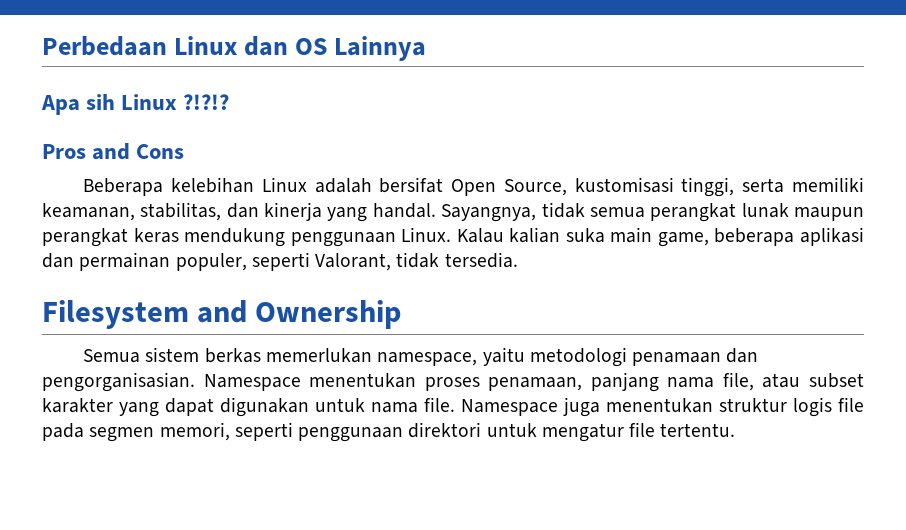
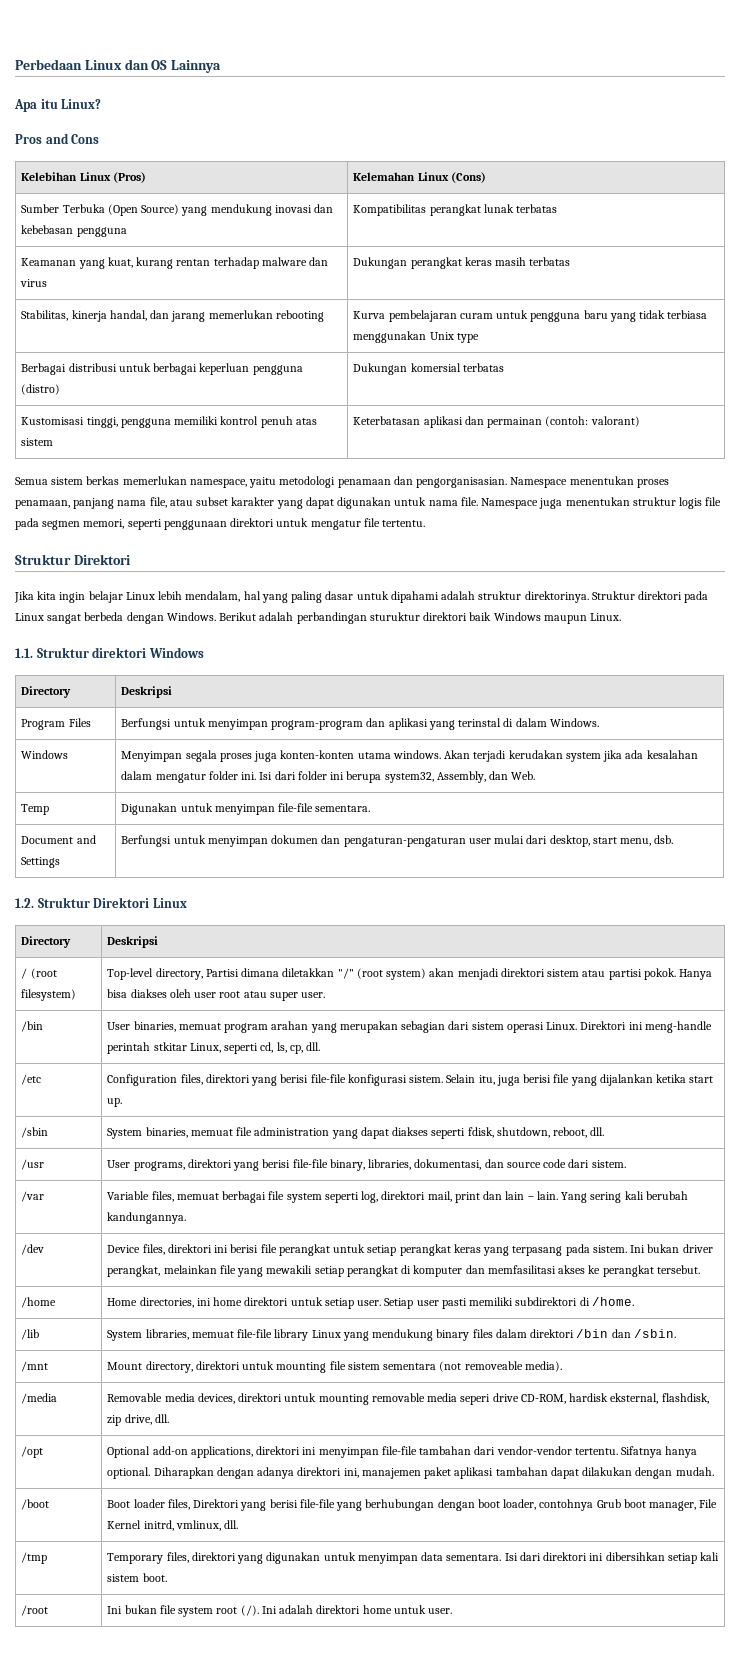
- Apa sih Linux ?!?!?
+ Apa itu Linux?
- Beberapa kelebihan Linux adalah bersifat Open Source, kustomisasi tinggi, serta memiliki keamanan, stabilitas, dan kinerja yang handal. Sayangnya, tidak semua perangkat lunak maupun perangkat keras mendukung penggunaan Linux. Kalau kalian suka main game, beberapa aplikasi dan permainan populer, seperti Valorant, tidak tersedia.
- Filesystem and Ownership
+ Kelebihan Linux (Pros) | Kelemahan Linux (Cons)
+ Sumber Terbuka (Open Source) yang mendukung inovasi dan kebebasan pengguna | Kompatibilitas perangkat lunak terbatas
+ Keamanan yang kuat, kurang rentan terhadap malware dan virus | Dukungan perangkat keras masih terbatas
+ Stabilitas, kinerja handal, dan jarang memerlukan rebooting | Kurva pembelajaran curam untuk pengguna baru yang tidak terbiasa menggunakan Unix type
+ Berbagai distribusi untuk berbagai keperluan pengguna (distro) | Dukungan komersial terbatas
+ Kustomisasi tinggi, pengguna memiliki kontrol penuh atas sistem | Keterbatasan aplikasi dan permainan (contoh: valorant)
  Namespace juga menentukan struktur logis file pada segmen memori, seperti penggunaan direktori untuk mengatur file tertentu.
+ Struktur Direktori
+ Jika kita ingin belajar Linux lebih mendalam, hal yang paling dasar untuk dipahami adalah struktur direktorinya. Struktur direktori pada Linux sangat berbeda dengan Windows. Berikut adalah perbandingan sturuktur direktori baik Windows maupun Linux.
+ 1.1. Struktur direktori Windows
+ Directory | Deskripsi
+ Program Files | Berfungsi untuk menyimpan program-program dan aplikasi yang terinstal di dalam Windows.
+ Windows | Menyimpan segala proses juga konten-konten utama windows. Akan terjadi kerudakan system jika ada kesalahan dalam mengatur folder ini. Isi dari folder ini berupa system32, Assembly, dan Web.
+ Temp | Digunakan untuk menyimpan file-file sementara.
+ Document and Settings | Berfungsi untuk menyimpan dokumen dan pengaturan-pengaturan user mulai dari desktop, start menu, dsb.
+ 1.2. Struktur Direktori Linux
+ Directory | Deskripsi
+ / (root filesystem) | Top-level directory, Partisi dimana diletakkan "/" (root system) akan menjadi direktori sistem atau partisi pokok. Hanya bisa diakses oleh user root atau super user.
+ /bin | User binaries, memuat program arahan yang merupakan sebagian dari sistem operasi Linux. Direktori ini meng-handle perintah stkitar Linux, seperti cd, ls, cp, dll.
+ /etc | Configuration files, direktori yang berisi file-file konfigurasi sistem. Selain itu, juga berisi file yang dijalankan ketika start up.
+ /sbin | System binaries, memuat file administration yang dapat diakses seperti fdisk, shutdown, reboot, dll.
+ /usr | User programs, direktori yang berisi file-file binary, libraries, dokumentasi, dan source code dari sistem.
+ /var | Variable files, memuat berbagai file system seperti log, direktori mail, print dan lain – lain. Yang sering kali berubah kandungannya.
+ /dev | Device files, direktori ini berisi file perangkat untuk setiap perangkat keras yang terpasang pada sistem. Ini bukan driver perangkat, melainkan file yang mewakili setiap perangkat di komputer dan memfasilitasi akses ke perangkat tersebut.
+ /home | Home directories, ini home direktori untuk setiap user. Setiap user pasti memiliki subdirektori di /home.
+ /lib | System libraries, memuat file-file library Linux yang mendukung binary files dalam direktori /bin dan /sbin.
+ /mnt | Mount directory, direktori untuk mounting file sistem sementara (not removeable media).
+ /media | Removable media devices, direktori untuk mounting removable media seperi drive CD-ROM, hardisk eksternal, flashdisk, zip drive, dll.
+ /opt | Optional add-on applications, direktori ini menyimpan file-file tambahan dari vendor-vendor tertentu. Sifatnya hanya optional. Diharapkan dengan adanya direktori ini, manajemen paket aplikasi tambahan dapat dilakukan dengan mudah.
+ /boot | Boot loader files, Direktori yang berisi file-file yang berhubungan dengan boot loader, contohnya Grub boot manager, File Kernel initrd, vmlinux, dll.
+ /tmp | Temporary files, direktori yang digunakan untuk menyimpan data sementara. Isi dari direktori ini dibersihkan setiap kali sistem boot.
+ /root | Ini bukan file system root (/). Ini adalah direktori home untuk user.

